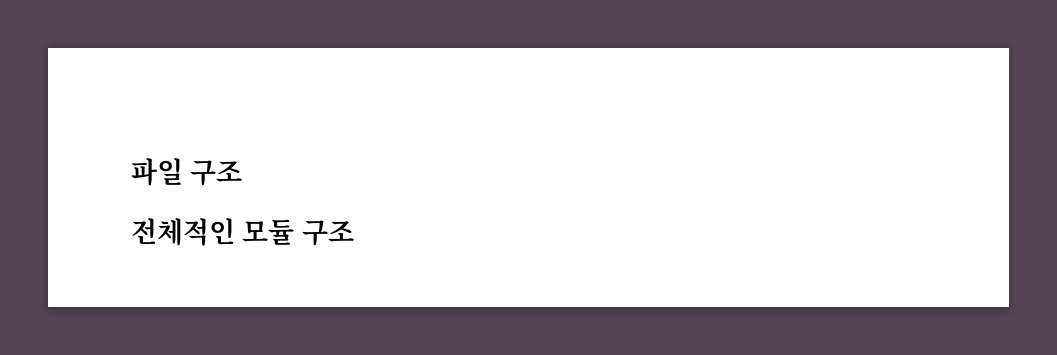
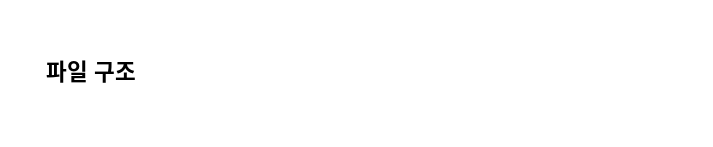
- 전체적인 모듈 구조

